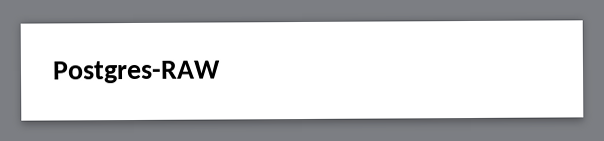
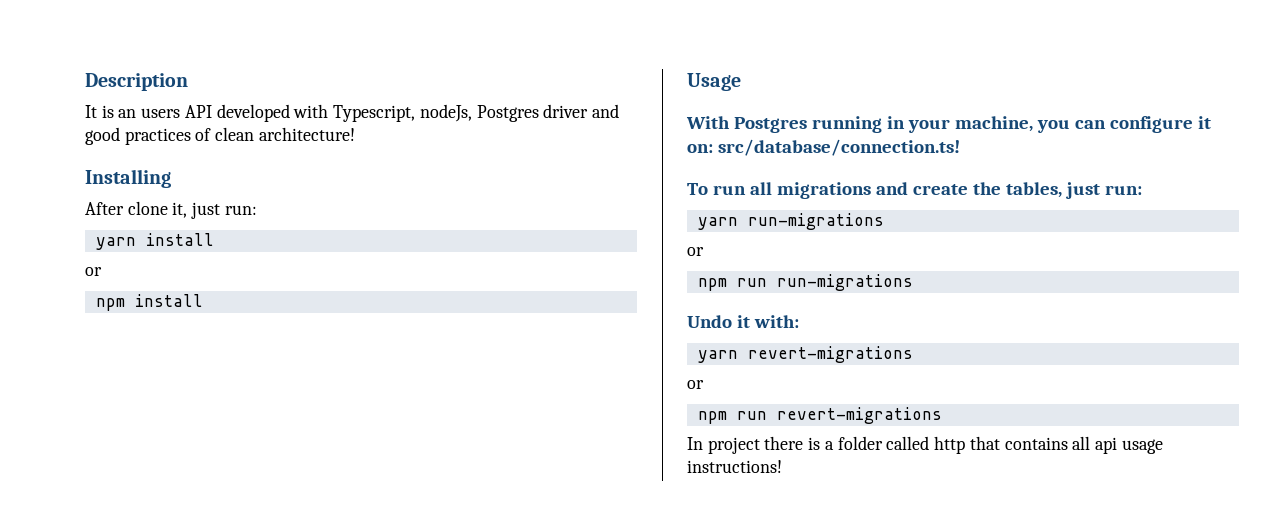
- Postgres-RAW
+ Description
+ It is an users API developed with Typescript, nodeJs, Postgres driver and good practices of clean architecture!
+ Installing
+ After clone it, just run:
+ yarn install
+ or
+ npm install
+ Usage
+ With Postgres running in your machine, you can configure it on: src/database/connection.ts!
+ To run all migrations and create the tables, just run:
+ yarn run-migrations
+ or
+ npm run run-migrations
+ Undo it with:
+ yarn revert-migrations
+ or
+ npm run revert-migrations
+ In project there is a folder called http that contains all api usage instructions!

